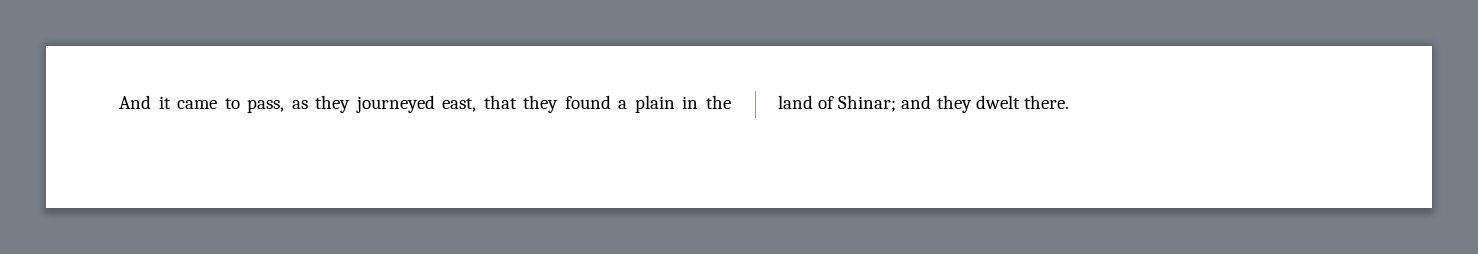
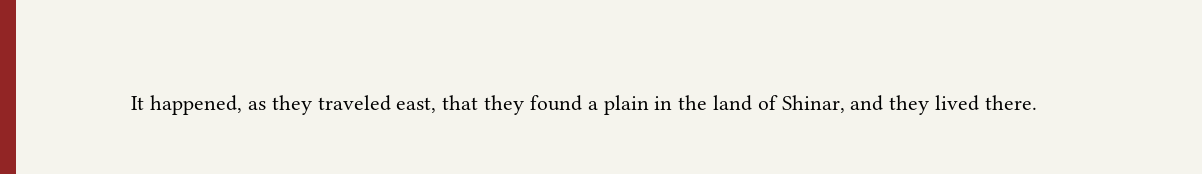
- And it came to pass, as they journeyed east, that they found a plain in the land of Shinar; and they dwelt there.
+ It happened, as they traveled east, that they found a plain in the land of Shinar, and they lived there.

